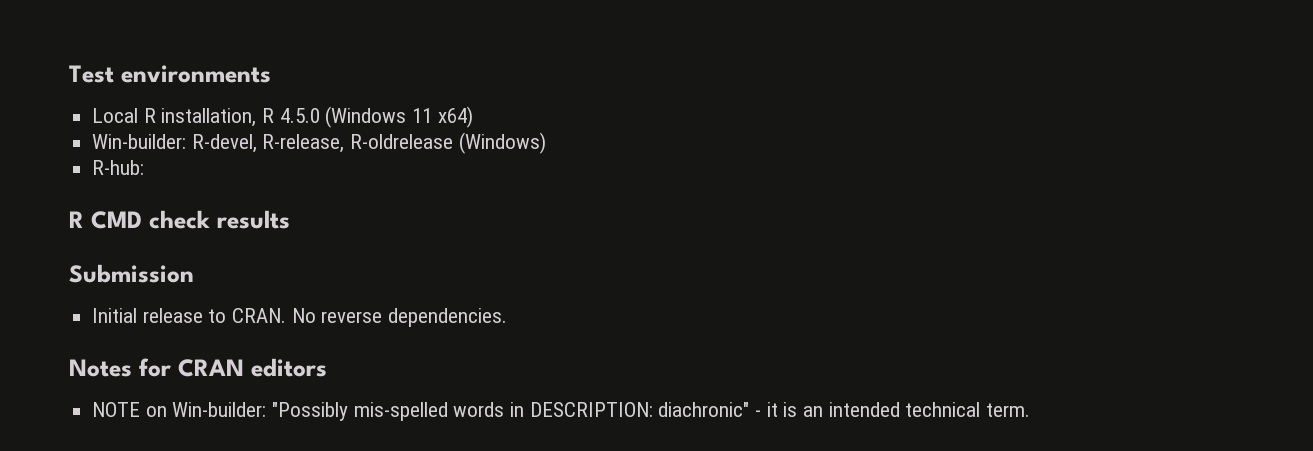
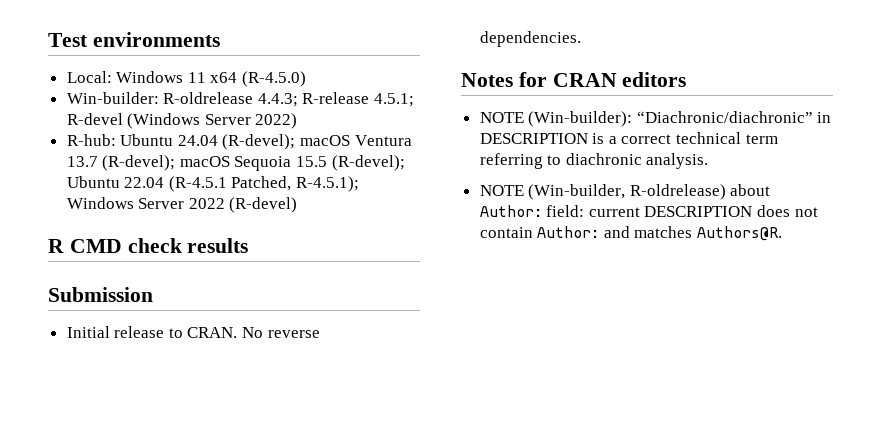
- Local R installation, R 4.5.0 (Windows 11 x64)
- Win-builder: R-devel, R-release, R-oldrelease (Windows)
- R-hub:
+ Local: Windows 11 x64 (R-4.5.0)
+ Win-builder: R-oldrelease 4.4.3; R-release 4.5.1; R-devel (Windows Server 2022)
+ R-hub: Ubuntu 24.04 (R-devel); macOS Ventura 13.7 (R-devel); macOS Sequoia 15.5 (R-devel); Ubuntu 22.04 (R-4.5.1 Patched, R-4.5.1); Windows Server 2022 (R-devel)
- NOTE on Win-builder: "Possibly mis-spelled words in DESCRIPTION: diachronic" - it is an intended technical term.
+ NOTE (Win-builder): “Diachronic/diachronic” in DESCRIPTION is a correct technical term referring to diachronic analysis.
+ NOTE (Win-builder, R-oldrelease) about Author: field: current DESCRIPTION does not contain Author: and matches Authors@R.

